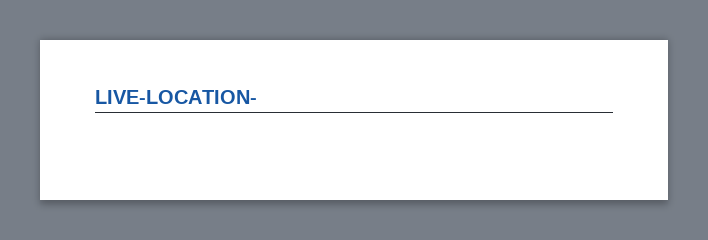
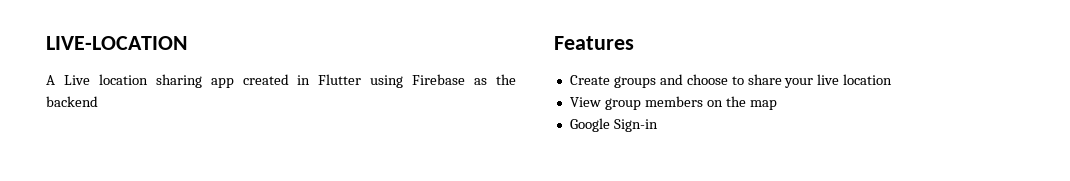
- LIVE-LOCATION-
+ LIVE-LOCATION
+ A Live location sharing app created in Flutter using Firebase as the backend
+ Features
+ Create groups and choose to share your live location
+ View group members on the map
+ Google Sign-in

